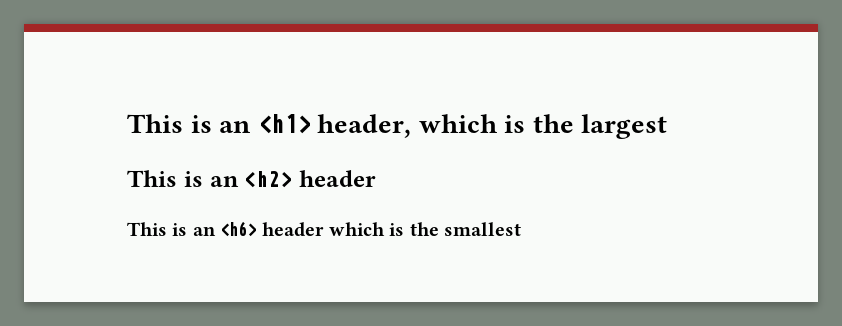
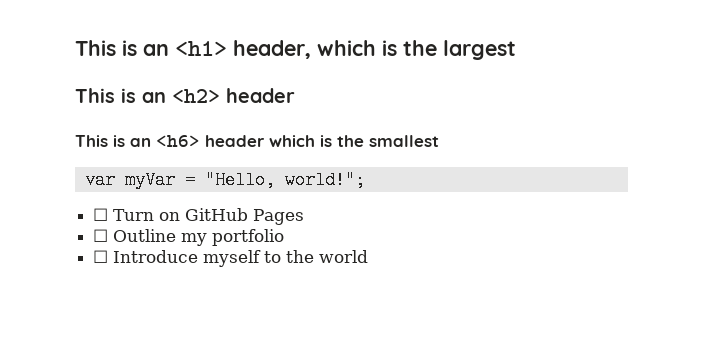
+ var myVar = "Hello, world!";
+ ☐ Turn on GitHub Pages
+ ☐ Outline my portfolio
+ ☐ Introduce myself to the world

